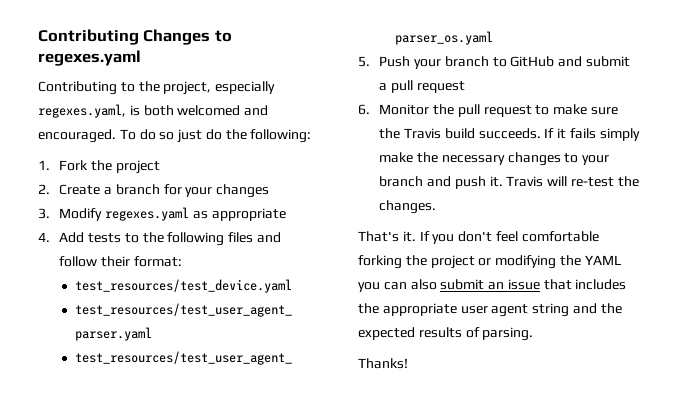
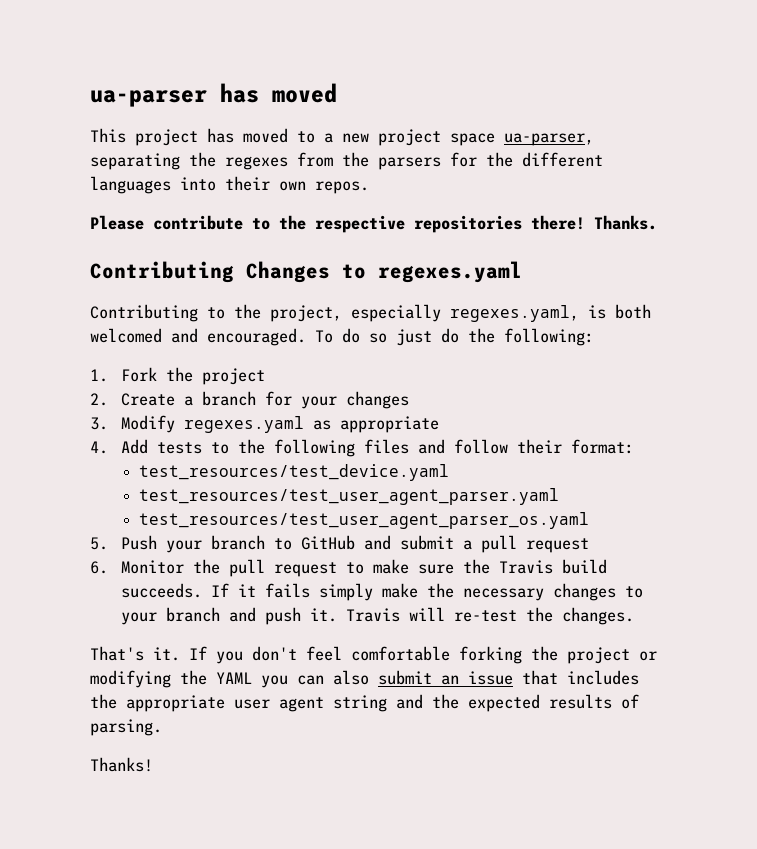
+ ua-parser has moved
+ This project has moved to a new project space ua-parser, separating the regexes from the parsers for the different languages into their own repos.
+ Please contribute to the respective repositories there! Thanks.

